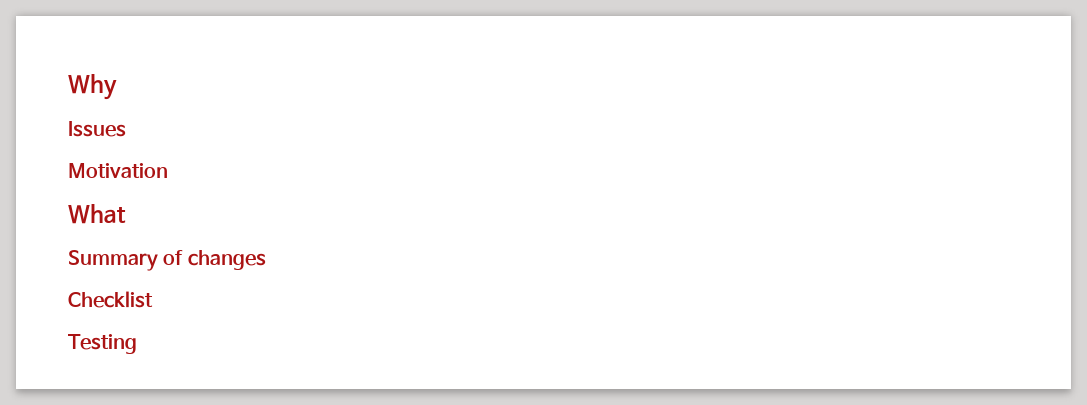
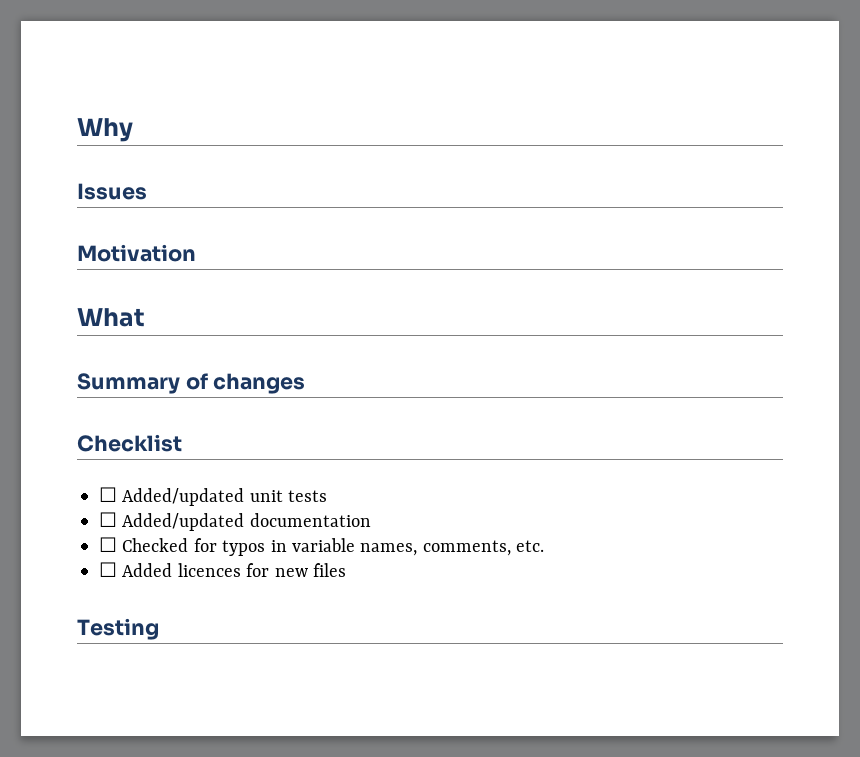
+ ☐ Added/updated unit tests
+ ☐ Added/updated documentation
+ ☐ Checked for typos in variable names, comments, etc.
+ ☐ Added licences for new files

